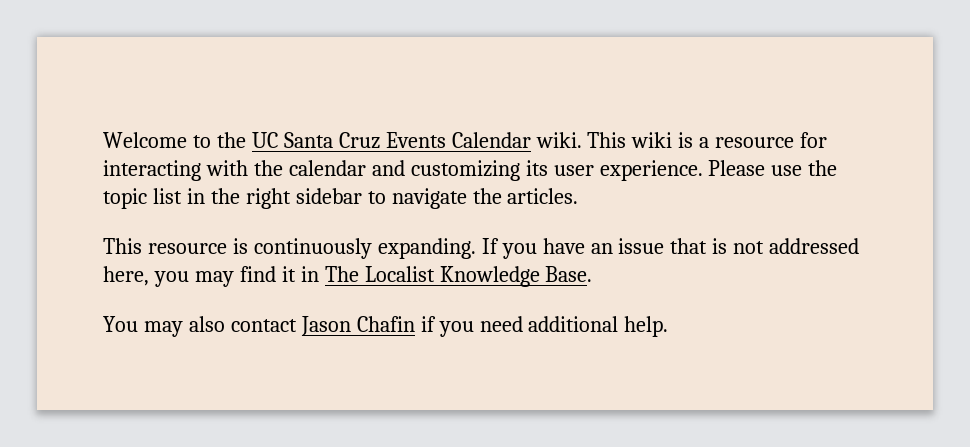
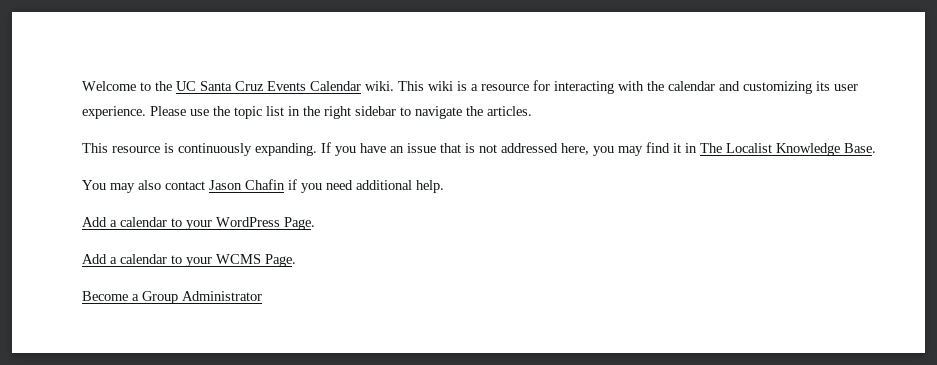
+ Add a calendar to your WordPress Page.
+ Add a calendar to your WCMS Page.
+ Become a Group Administrator

